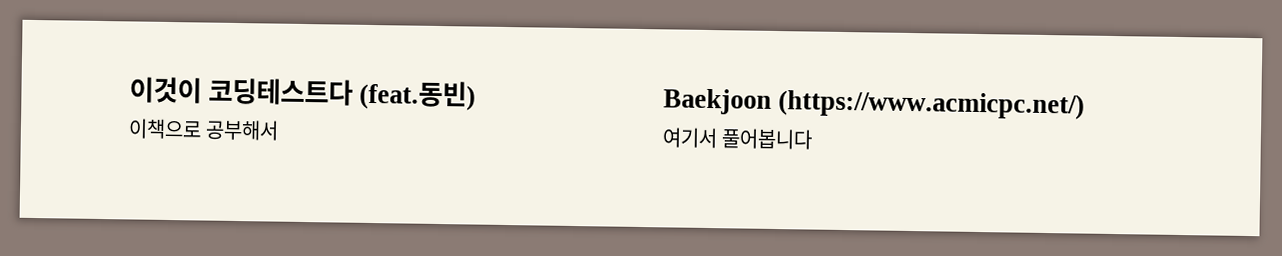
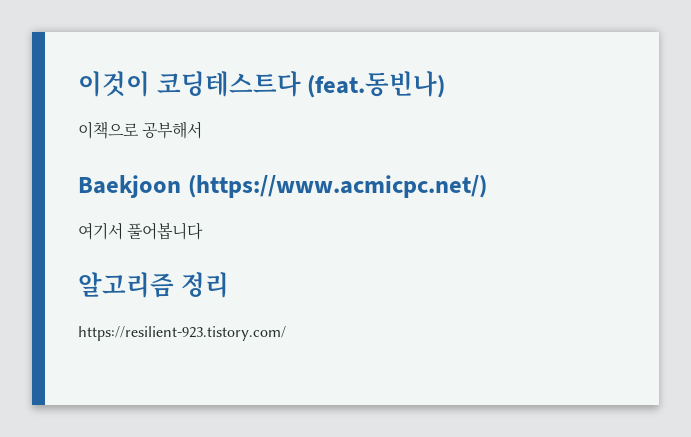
- 이것이 코딩테스트다 (feat.동빈)
+ 이것이 코딩테스트다 (feat.동빈나)
+ 알고리즘 정리
+ https://resilient-923.tistory.com/

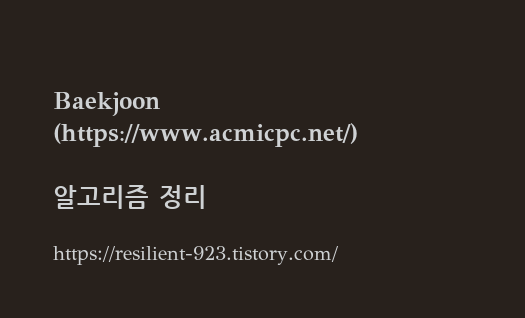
- 이것이 코딩테스트다 (feat.동빈나)
- 이책으로 공부해서
- 여기서 풀어봅니다

